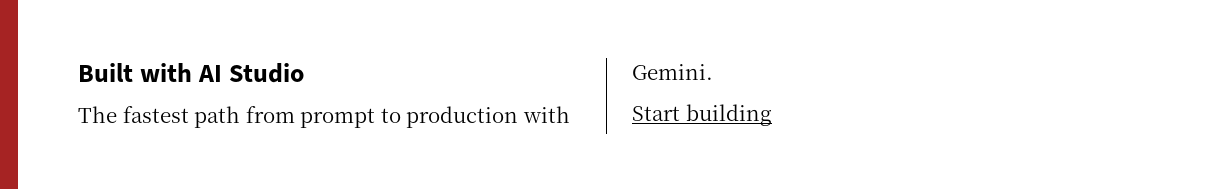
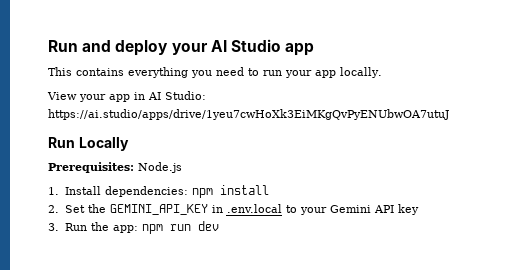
- Built with AI Studio
- The fastest path from prompt to production with Gemini.
- Start building
+ Run and deploy your AI Studio app
+ This contains everything you need to run your app locally.
+ View your app in AI Studio: https://ai.studio/apps/drive/1yeu7cwHoXk3EiMKgQvPyENUbwOA7utuJ
+ Run Locally
+ Prerequisites: Node.js
+ 1. Install dependencies: npm install
+ 2. Set the GEMINI_API_KEY in .env.local to your Gemini API key
+ 3. Run the app: npm run dev

